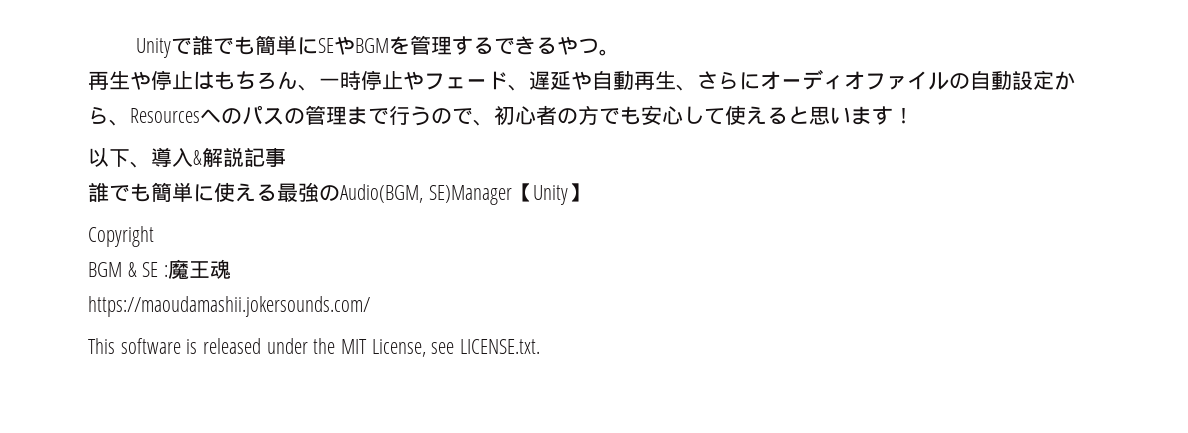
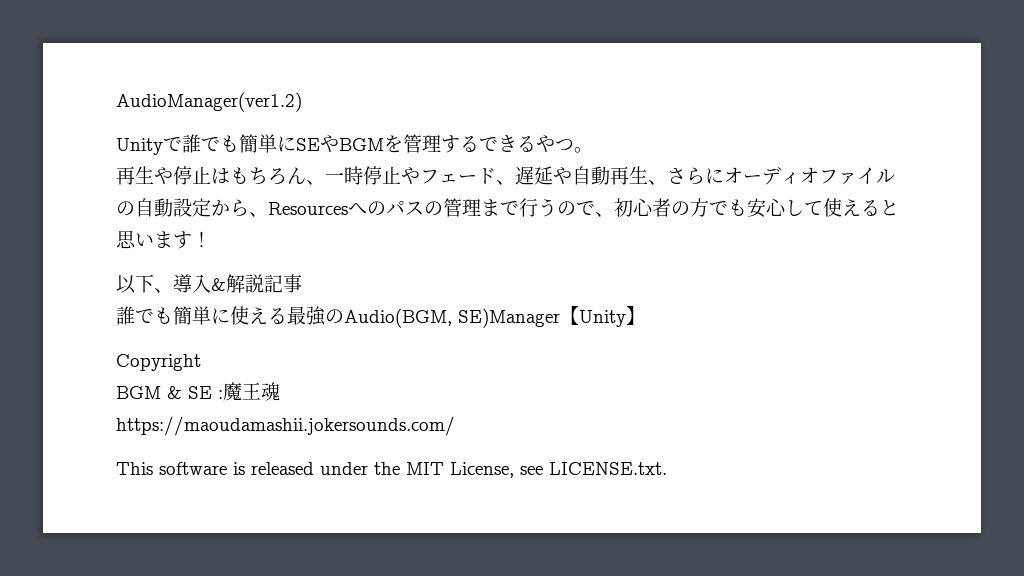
+ AudioManager(ver1.2)

